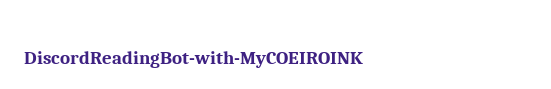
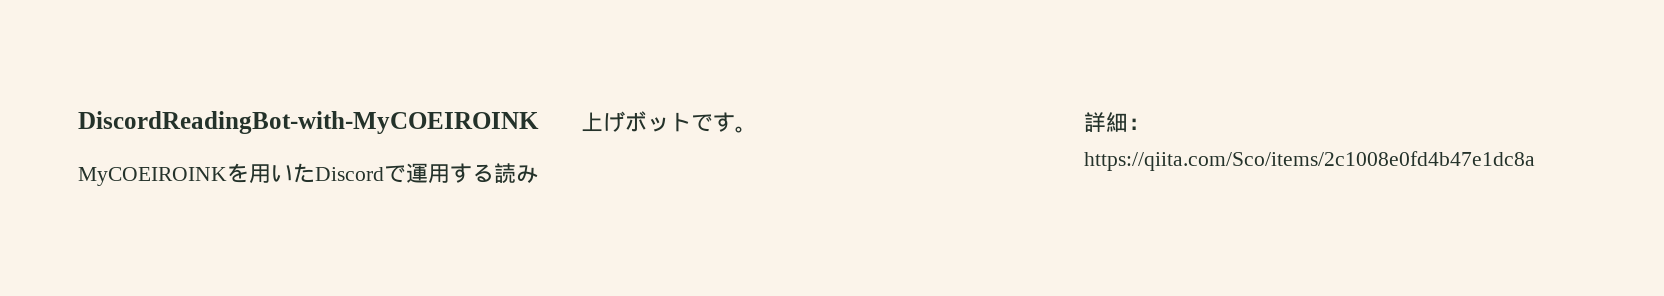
+ MyCOEIROINKを用いたDiscordで運用する読み上げボットです。
+ 詳細：https://qiita.com/Sco/items/2c1008e0fd4b47e1dc8a

